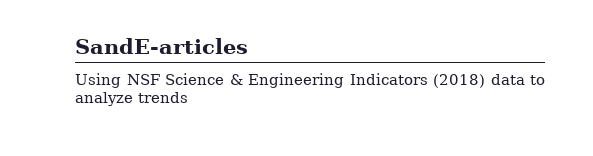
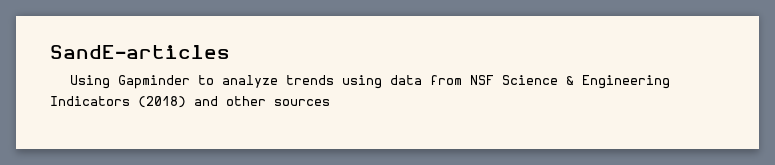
- Using NSF Science & Engineering Indicators (2018) data to analyze trends
+ Using Gapminder to analyze trends using data from NSF Science & Engineering Indicators (2018) and other sources

